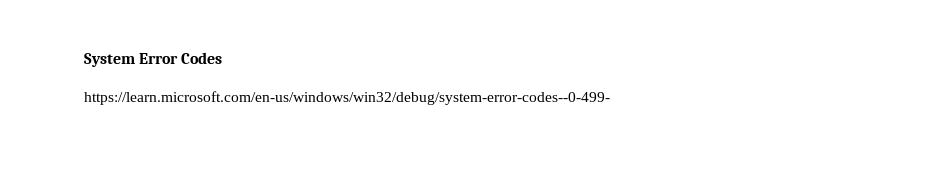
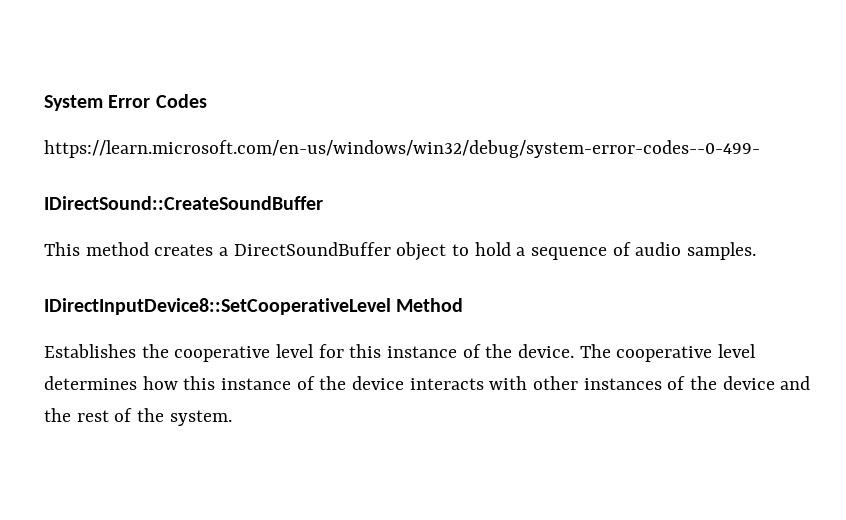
+ IDirectSound::CreateSoundBuffer
+ This method creates a DirectSoundBuffer object to hold a sequence of audio samples.
+ IDirectInputDevice8::SetCooperativeLevel Method
+ Establishes the cooperative level for this instance of the device. The cooperative level determines how this instance of the device interacts with other instances of the device and the rest of the system.

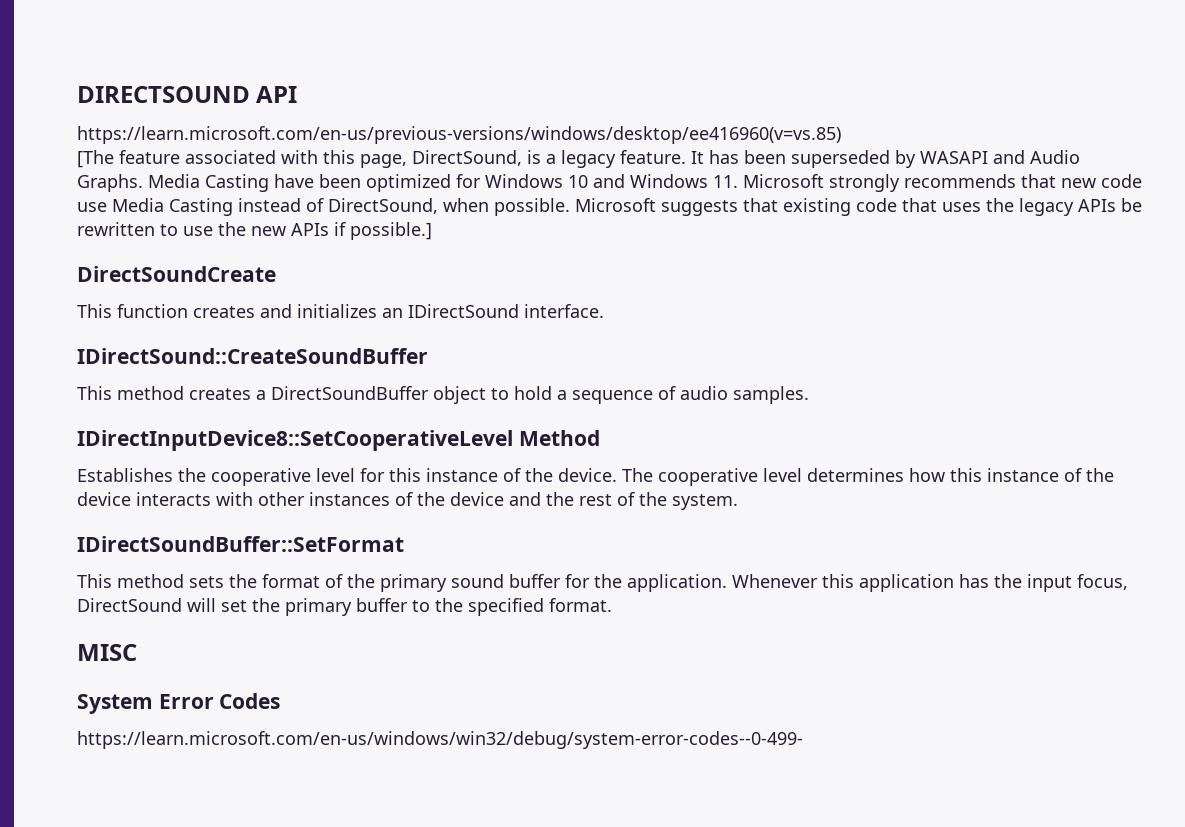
- System Error Codes
- https://learn.microsoft.com/en-us/windows/win32/debug/system-error-codes--0-499-
+ DIRECTSOUND API
+ https://learn.microsoft.com/en-us/previous-versions/windows/desktop/ee416960(v=vs.85)
+ [The feature associated with this page, DirectSound, is a legacy feature. It has been superseded by WASAPI and Audio Graphs. Media Casting have been optimized for Windows 10 and Windows 11. Microsoft strongly recommends that new code use Media Casting instead of DirectSound, when possible. Microsoft suggests that existing code that uses the legacy APIs be rewritten to use the new APIs if possible.]
+ DirectSoundCreate
+ This function creates and initializes an IDirectSound interface.
+ IDirectSoundBuffer::SetFormat
+ This method sets the format of the primary sound buffer for the application. Whenever this application has the input focus, DirectSound will set the primary buffer to the specified format.
+ MISC
+ System Error Codes
+ https://learn.microsoft.com/en-us/windows/win32/debug/system-error-codes--0-499-

